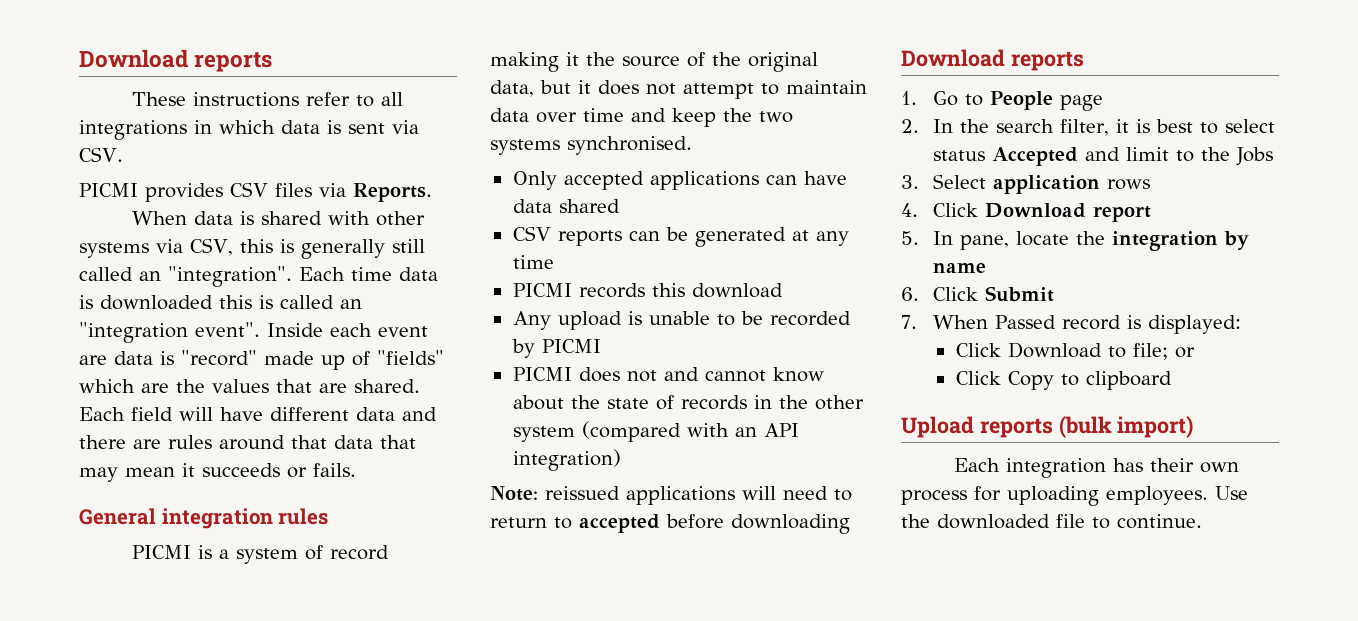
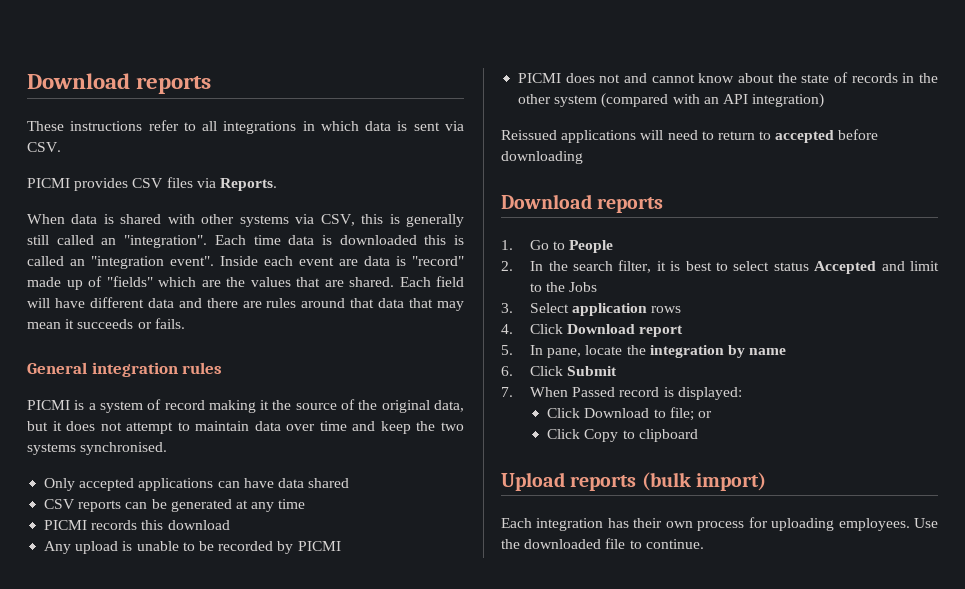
- Note: reissued applications will need to return to accepted before downloading
+ Reissued applications will need to return to accepted before downloading
- 1. Go to People page
+ 1. Go to People

